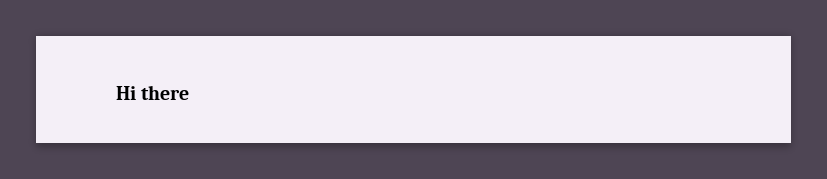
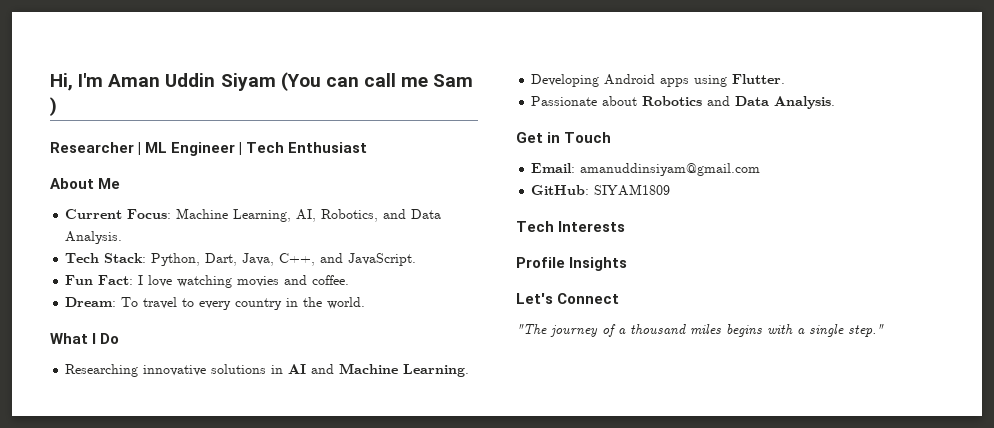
- Hi there
+ Hi, I'm Aman Uddin Siyam (You can call me Sam )
+ Researcher | ML Engineer | Tech Enthusiast
+ About Me
+ Current Focus: Machine Learning, AI, Robotics, and Data Analysis.
+ Tech Stack: Python, Dart, Java, C++, and JavaScript.
+ Fun Fact: I love watching movies and coffee.
+ Dream: To travel to every country in the world.
+ What I Do
+ Researching innovative solutions in AI and Machine Learning.
+ Developing Android apps using Flutter.
+ Passionate about Robotics and Data Analysis.
+ Get in Touch
+ Email: amanuddinsiyam@gmail.com
+ GitHub: SIYAM1809
+ Tech Interests
+ Profile Insights
+ Let's Connect
+ "The journey of a thousand miles begins with a single step."

